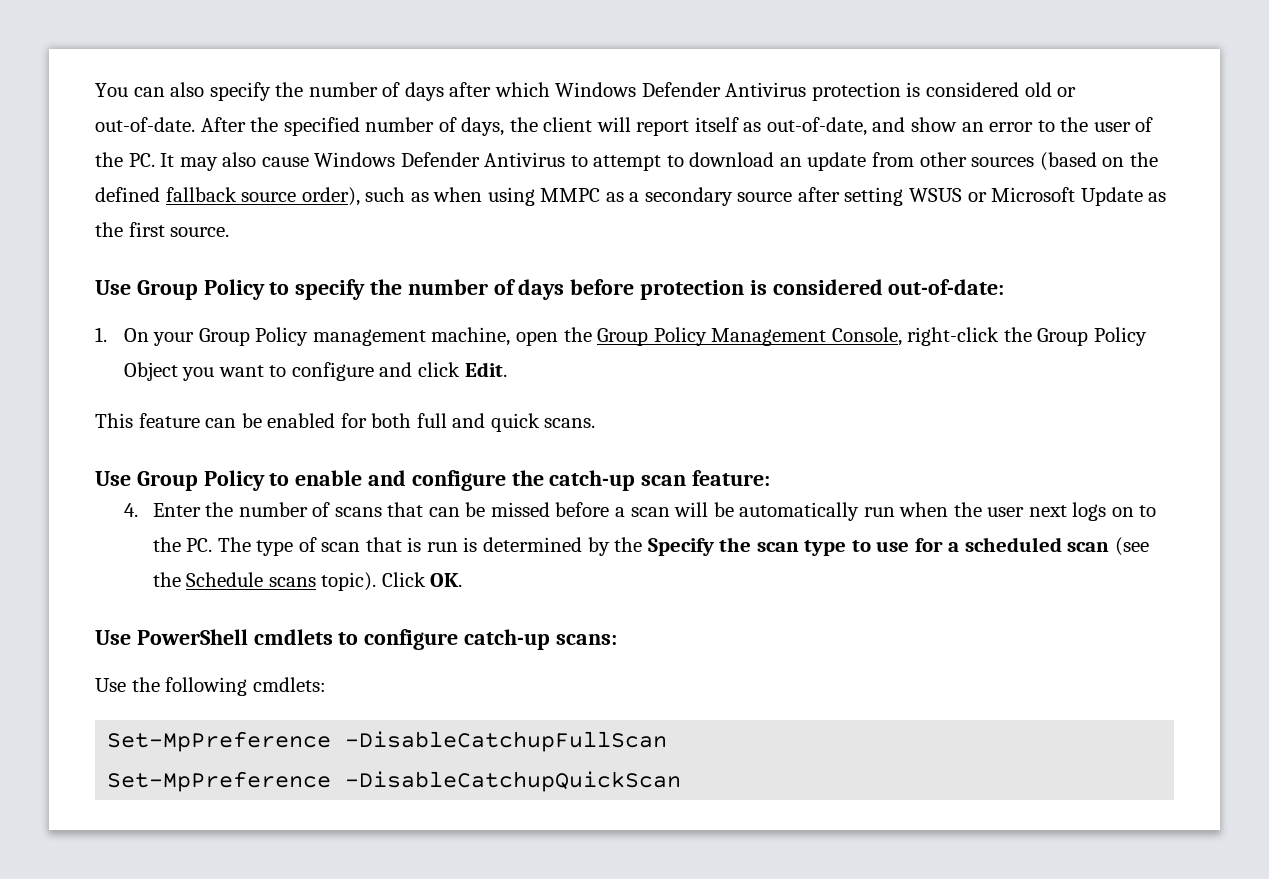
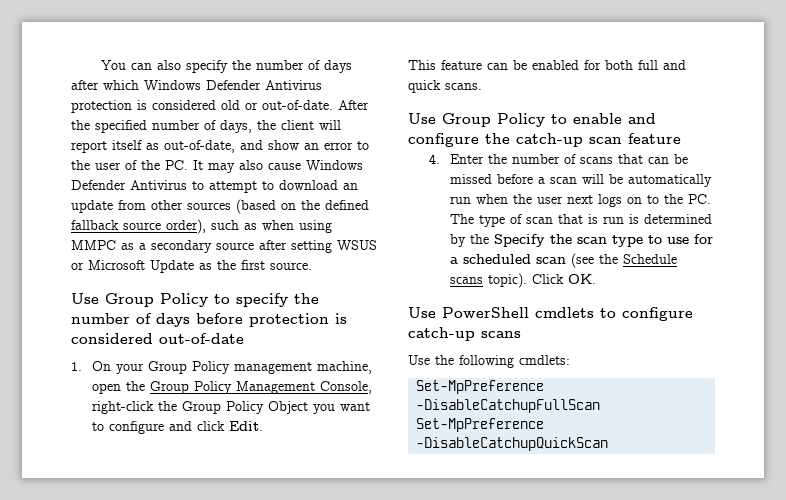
- Use Group Policy to specify the number of days before protection is considered out-of-date:
+ Use Group Policy to specify the number of days before protection is considered out-of-date
- Use Group Policy to enable and configure the catch-up scan feature:
+ Use Group Policy to enable and configure the catch-up scan feature
- Use PowerShell cmdlets to configure catch-up scans:
+ Use PowerShell cmdlets to configure catch-up scans

